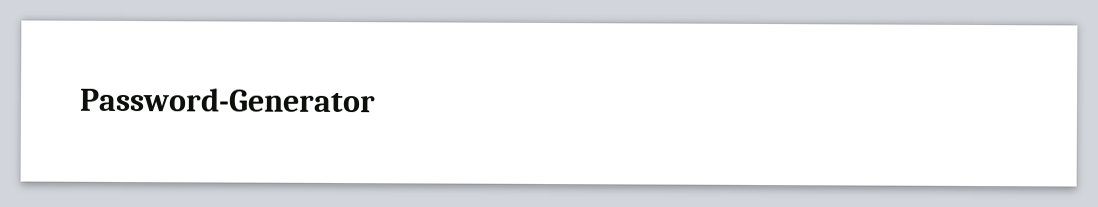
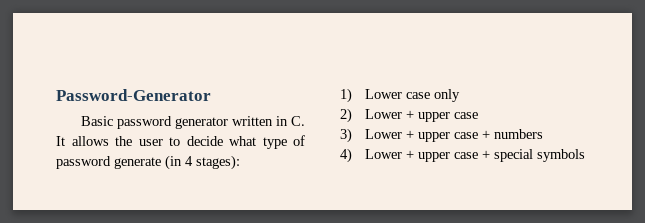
+ Basic password generator written in C. It allows the user to decide what type of password generate (in 4 stages):
+ 1) Lower case only
+ 2) Lower + upper case
+ 3) Lower + upper case + numbers
+ 4) Lower + upper case + special symbols

